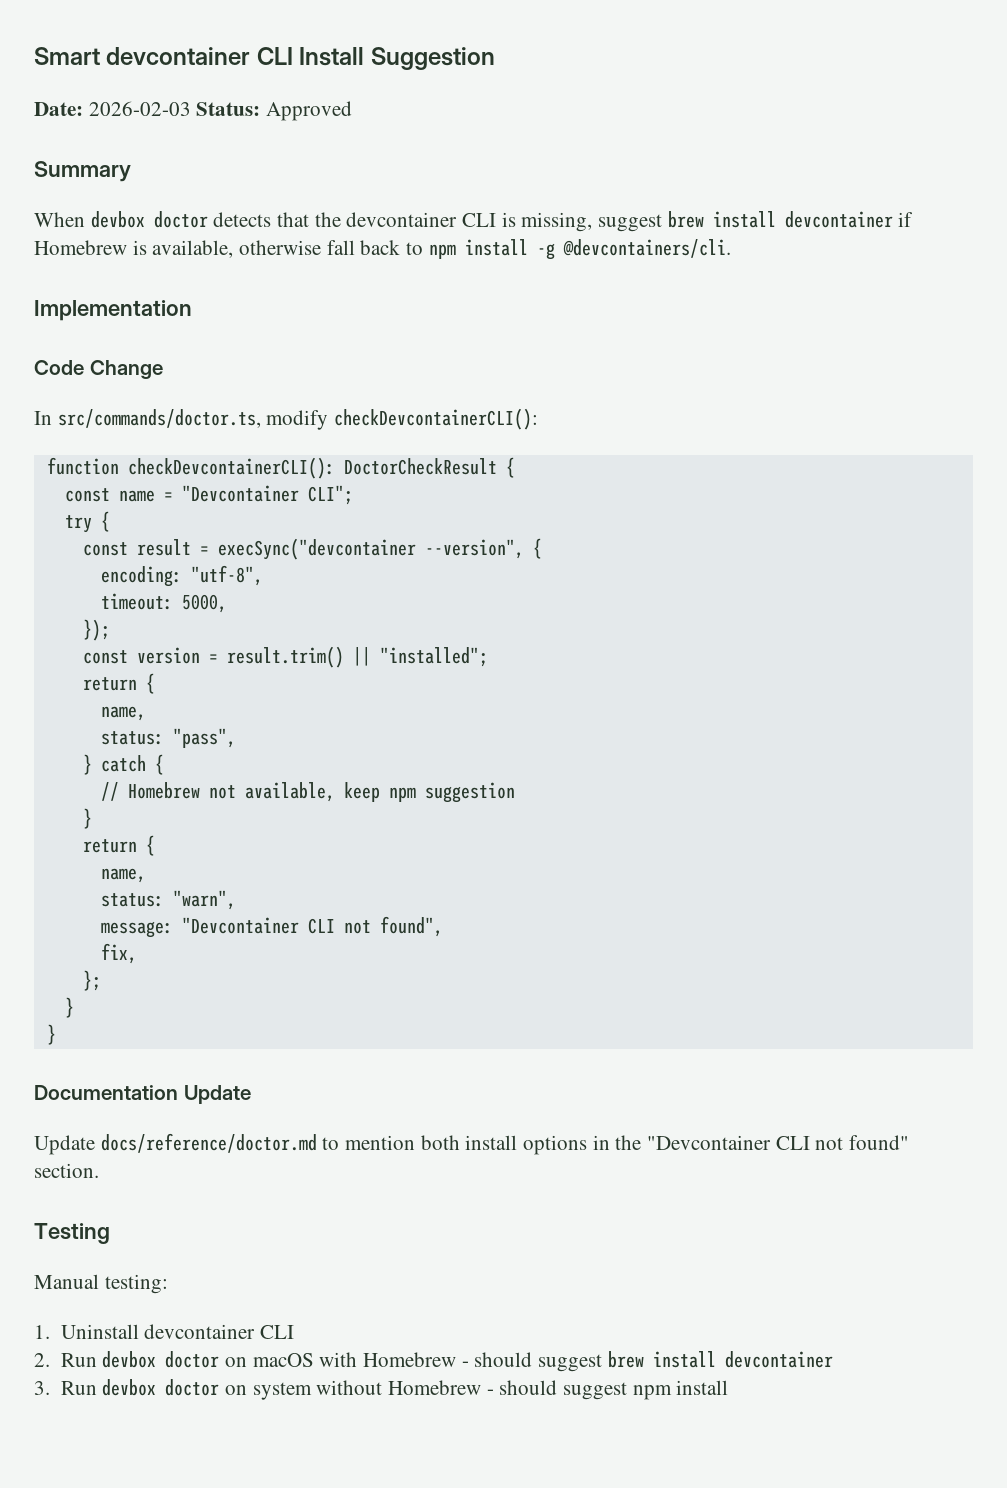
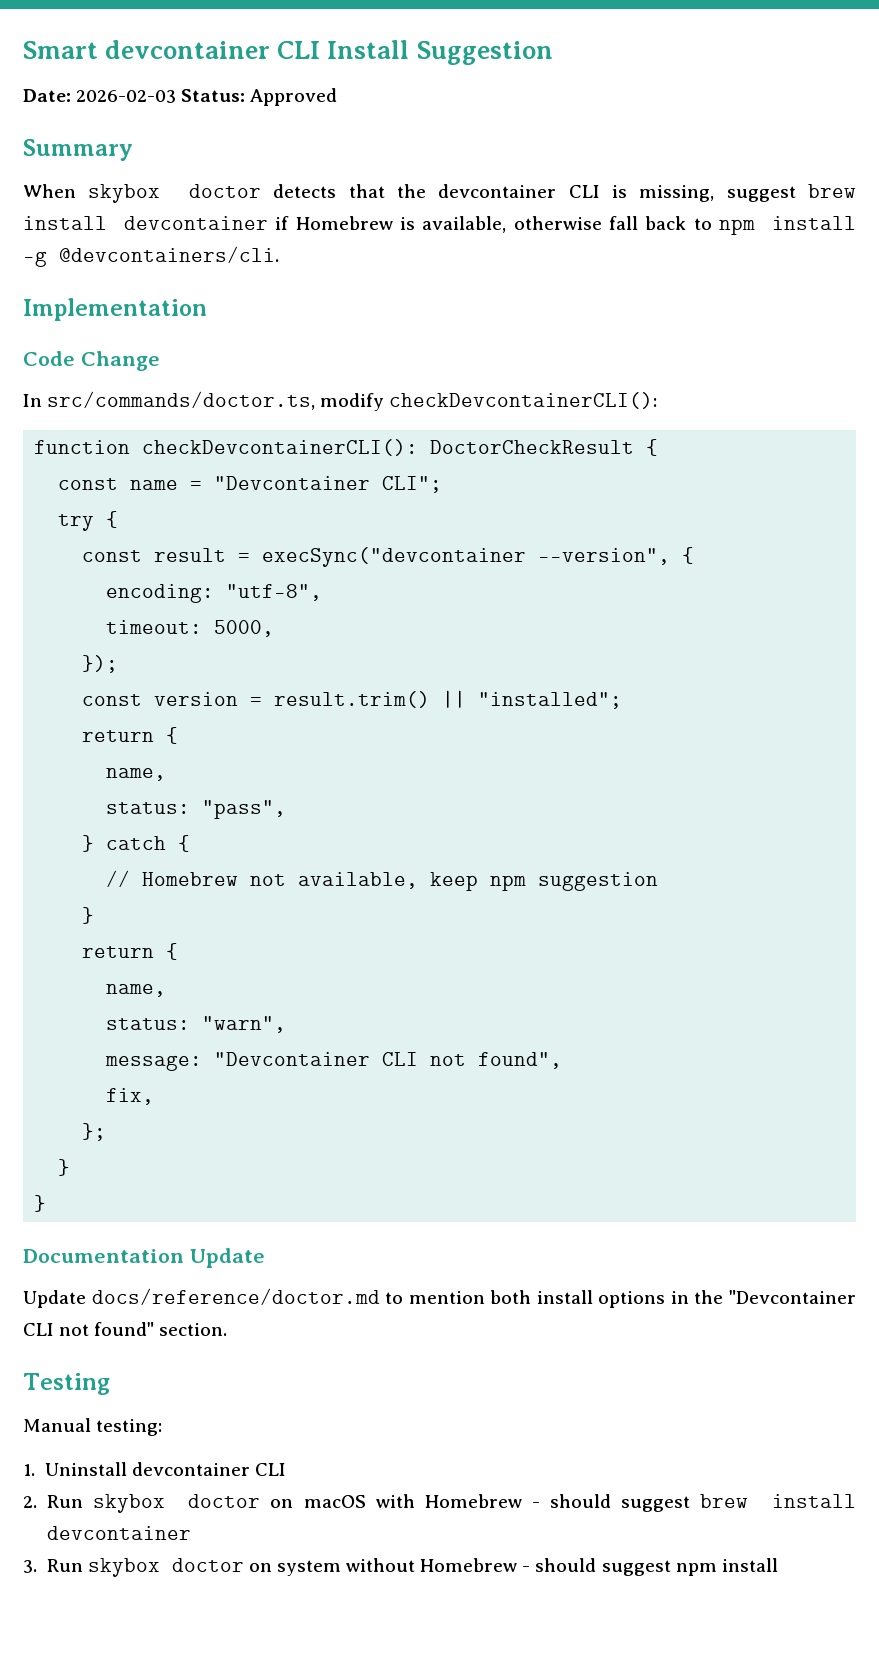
- When devbox doctor detects that the devcontainer CLI is missing, suggest brew install devcontainer if Homebrew is available, otherwise fall back to npm install -g @devcontainers/cli.
+ When skybox doctor detects that the devcontainer CLI is missing, suggest brew install devcontainer if Homebrew is available, otherwise fall back to npm install -g @devcontainers/cli.
- 2. Run devbox doctor on macOS with Homebrew - should suggest brew install devcontainer
+ 2. Run skybox doctor on macOS with Homebrew - should suggest brew install devcontainer
- 3. Run devbox doctor on system without Homebrew - should suggest npm install
+ 3. Run skybox doctor on system without Homebrew - should suggest npm install

